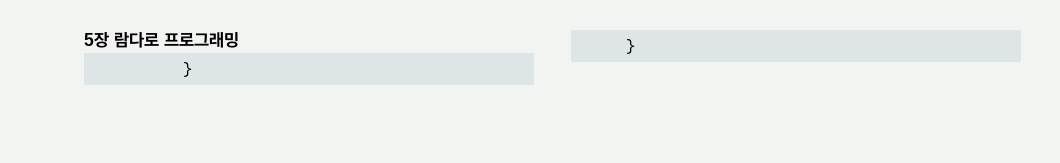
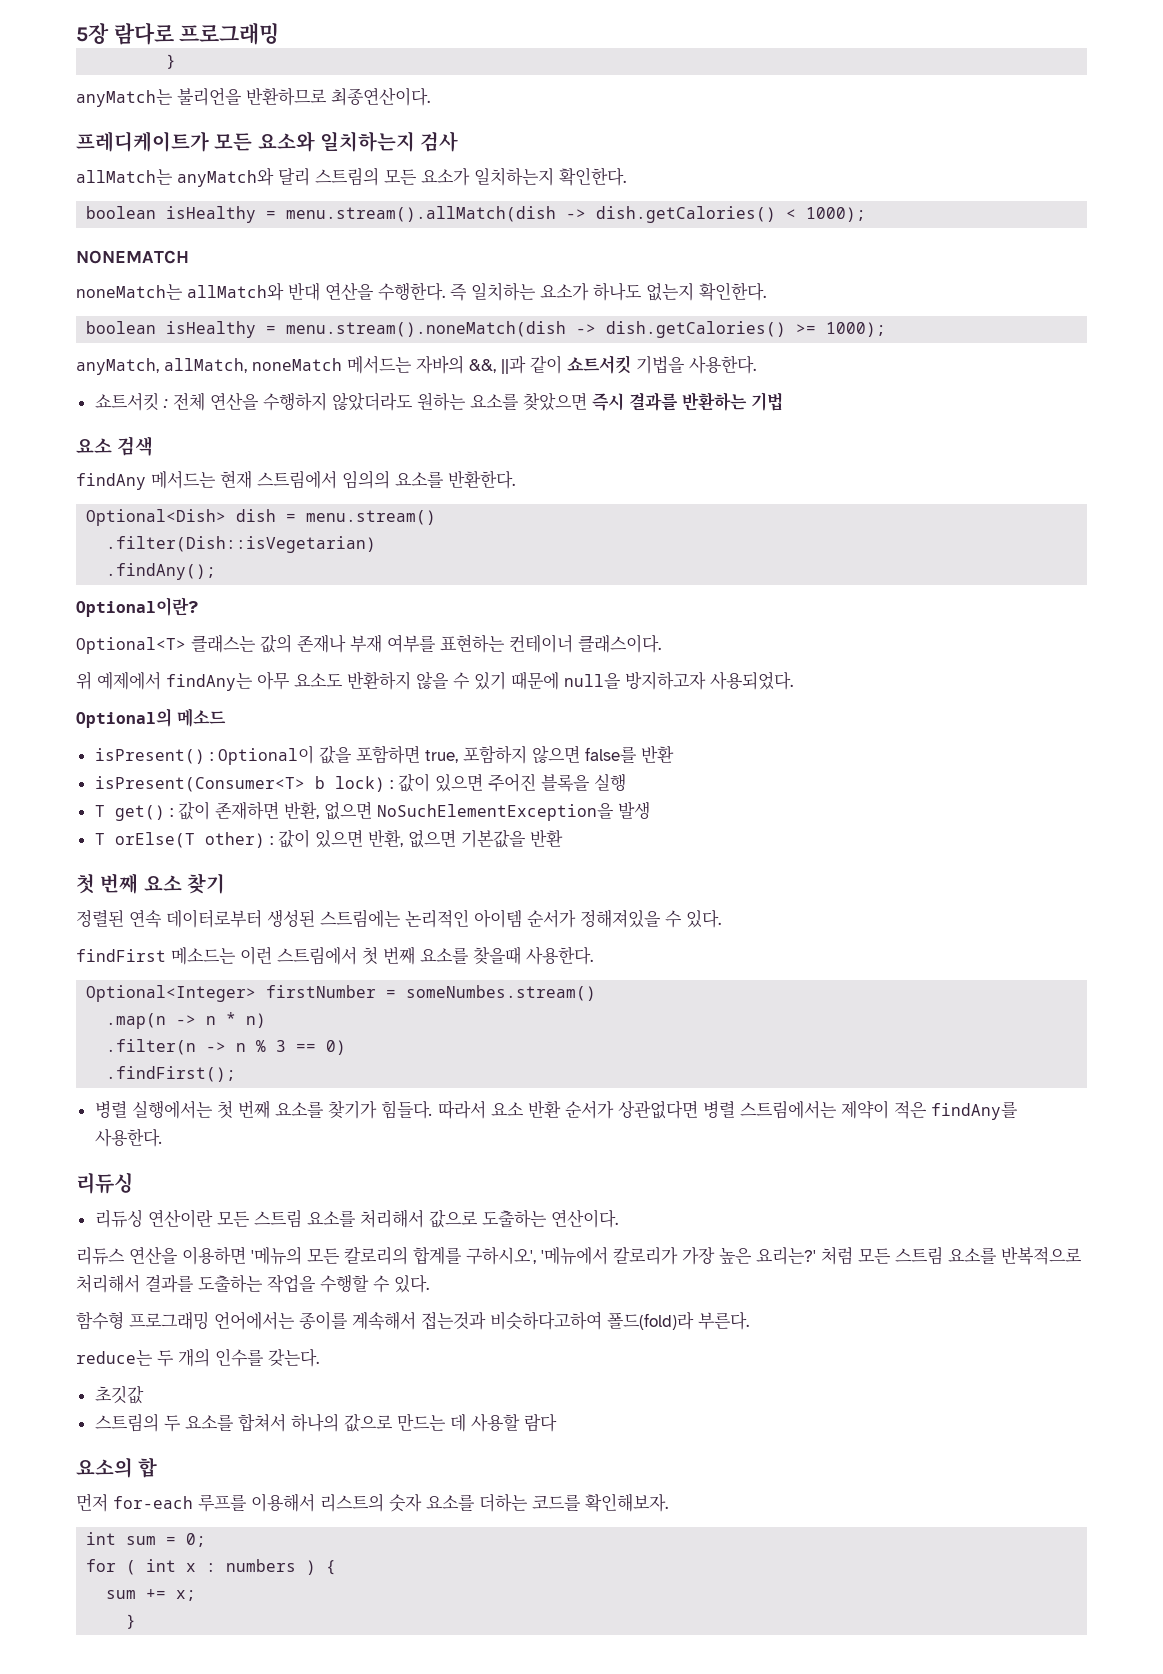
+ anyMatch는 불리언을 반환하므로 최종연산이다.
+ 프레디케이트가 모든 요소와 일치하는지 검사
+ allMatch는 anyMatch와 달리 스트림의 모든 요소가 일치하는지 확인한다.
+ boolean isHealthy = menu.stream().allMatch(dish -> dish.getCalories() < 1000);
+ NONEMATCH
+ noneMatch는 allMatch와 반대 연산을 수행한다. 즉 일치하는 요소가 하나도 없는지 확인한다.
+ boolean isHealthy = menu.stream().noneMatch(dish -> dish.getCalories() >= 1000);
+ anyMatch, allMatch, noneMatch 메서드는 자바의 &&, ||과 같이 쇼트서킷 기법을 사용한다.
+ 쇼트서킷 : 전체 연산을 수행하지 않았더라도 원하는 요소를 찾았으면 즉시 결과를 반환하는 기법
+ 요소 검색
+ findAny 메서드는 현재 스트림에서 임의의 요소를 반환한다.
+ Optional<Dish> dish = menu.stream()
+ .filter(Dish::isVegetarian)
+ .findAny();
+ Optional이란?
+ Optional<T> 클래스는 값의 존재나 부재 여부를 표현하는 컨테이너 클래스이다.
+ 위 예제에서 findAny는 아무 요소도 반환하지 않을 수 있기 때문에 null을 방지하고자 사용되었다.
+ Optional의 메소드
+ isPresent() : Optional이 값을 포함하면 true, 포함하지 않으면 false를 반환
+ isPresent(Consumer<T> b lock) : 값이 있으면 주어진 블록을 실행
+ T get() : 값이 존재하면 반환, 없으면 NoSuchElementException을 발생
+ T orElse(T other) : 값이 있으면 반환, 없으면 기본값을 반환
+ 첫 번째 요소 찾기
+ 정렬된 연속 데이터로부터 생성된 스트림에는 논리적인 아이템 순서가 정해져있을 수 있다.
+ findFirst 메소드는 이런 스트림에서 첫 번째 요소를 찾을때 사용한다.
+ Optional<Integer> firstNumber = someNumbes.stream()
+ .map(n -> n * n)
+ .filter(n -> n % 3 == 0)
+ .findFirst();
+ 병렬 실행에서는 첫 번째 요소를 찾기가 힘들다. 따라서 요소 반환 순서가 상관없다면 병렬 스트림에서는 제약이 적은 findAny를 사용한다.
+ 리듀싱
+ 리듀싱 연산이란 모든 스트림 요소를 처리해서 값으로 도출하는 연산이다.
+ 리듀스 연산을 이용하면 '메뉴의 모든 칼로리의 합계를 구하시오', '메뉴에서 칼로리가 가장 높은 요리는?' 처럼 모든 스트림 요소를 반복적으로 처리해서 결과를 도출하는 작업을 수행할 수 있다.
+ 함수형 프로그래밍 언어에서는 종이를 계속해서 접는것과 비슷하다고하여 폴드(fold)라 부른다.
+ reduce는 두 개의 인수를 갖는다.
+ 초깃값
+ 스트림의 두 요소를 합쳐서 하나의 값으로 만드는 데 사용할 람다
+ 요소의 합
+ 먼저 for-each 루프를 이용해서 리스트의 숫자 요소를 더하는 코드를 확인해보자.
+ int sum = 0;
+ for ( int x : numbers ) {
+ sum += x;

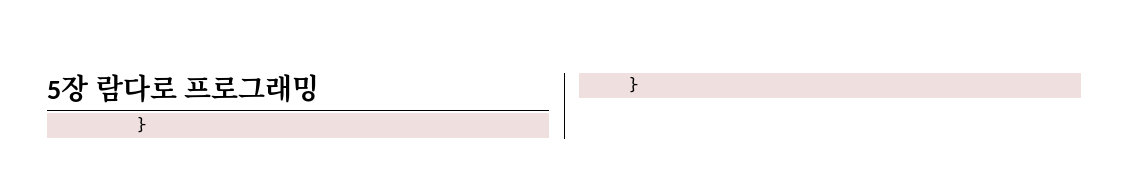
- anyMatch는 불리언을 반환하므로 최종연산이다.
- 프레디케이트가 모든 요소와 일치하는지 검사
- allMatch는 anyMatch와 달리 스트림의 모든 요소가 일치하는지 확인한다.
- boolean isHealthy = menu.stream().allMatch(dish -> dish.getCalories() < 1000);
- NONEMATCH
- noneMatch는 allMatch와 반대 연산을 수행한다. 즉 일치하는 요소가 하나도 없는지 확인한다.
- boolean isHealthy = menu.stream().noneMatch(dish -> dish.getCalories() >= 1000);
- anyMatch, allMatch, noneMatch 메서드는 자바의 &&, ||과 같이 쇼트서킷 기법을 사용한다.
- 쇼트서킷 : 전체 연산을 수행하지 않았더라도 원하는 요소를 찾았으면 즉시 결과를 반환하는 기법
- 요소 검색
- findAny 메서드는 현재 스트림에서 임의의 요소를 반환한다.
- Optional<Dish> dish = menu.stream()
- .filter(Dish::isVegetarian)
- .findAny();
- Optional이란?
- Optional<T> 클래스는 값의 존재나 부재 여부를 표현하는 컨테이너 클래스이다.
- 위 예제에서 findAny는 아무 요소도 반환하지 않을 수 있기 때문에 null을 방지하고자 사용되었다.
- Optional의 메소드
- isPresent() : Optional이 값을 포함하면 true, 포함하지 않으면 false를 반환
- isPresent(Consumer<T> b lock) : 값이 있으면 주어진 블록을 실행
- T get() : 값이 존재하면 반환, 없으면 NoSuchElementException을 발생
- T orElse(T other) : 값이 있으면 반환, 없으면 기본값을 반환
- 첫 번째 요소 찾기
- 정렬된 연속 데이터로부터 생성된 스트림에는 논리적인 아이템 순서가 정해져있을 수 있다.
- findFirst 메소드는 이런 스트림에서 첫 번째 요소를 찾을때 사용한다.
- Optional<Integer> firstNumber = someNumbes.stream()
- .map(n -> n * n)
- .filter(n -> n % 3 == 0)
- .findFirst();
- 병렬 실행에서는 첫 번째 요소를 찾기가 힘들다. 따라서 요소 반환 순서가 상관없다면 병렬 스트림에서는 제약이 적은 findAny를 사용한다.
- 리듀싱
- 리듀싱 연산이란 모든 스트림 요소를 처리해서 값으로 도출하는 연산이다.
- 리듀스 연산을 이용하면 '메뉴의 모든 칼로리의 합계를 구하시오', '메뉴에서 칼로리가 가장 높은 요리는?' 처럼 모든 스트림 요소를 반복적으로 처리해서 결과를 도출하는 작업을 수행할 수 있다.
- 함수형 프로그래밍 언어에서는 종이를 계속해서 접는것과 비슷하다고하여 폴드(fold)라 부른다.
- reduce는 두 개의 인수를 갖는다.
- 초깃값
- 스트림의 두 요소를 합쳐서 하나의 값으로 만드는 데 사용할 람다
- 요소의 합
- 먼저 for-each 루프를 이용해서 리스트의 숫자 요소를 더하는 코드를 확인해보자.
- int sum = 0;
- for ( int x : numbers ) {
- sum += x;

